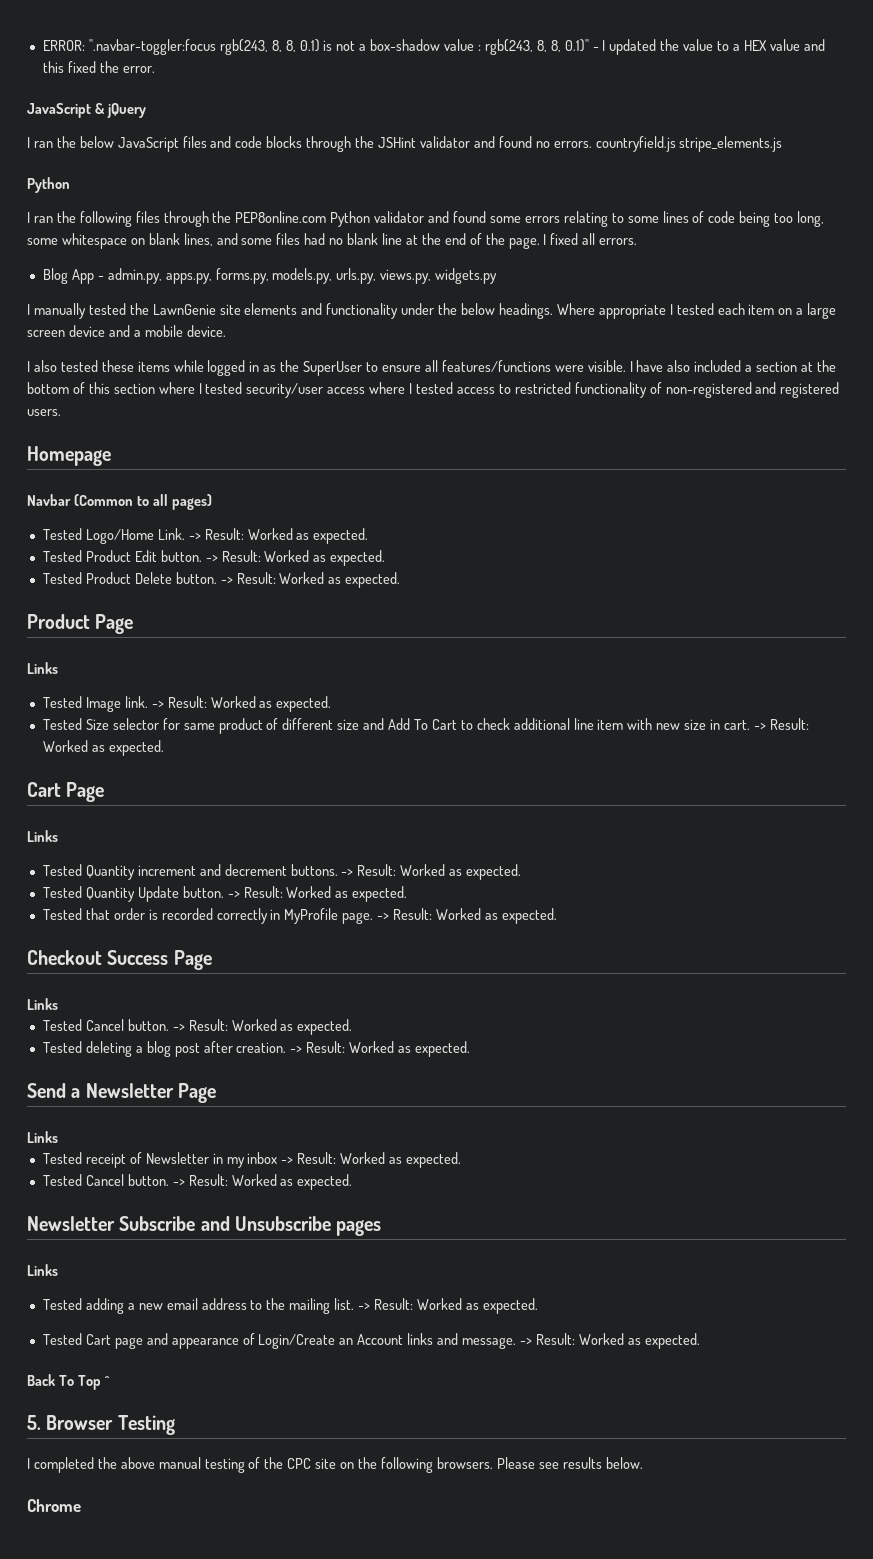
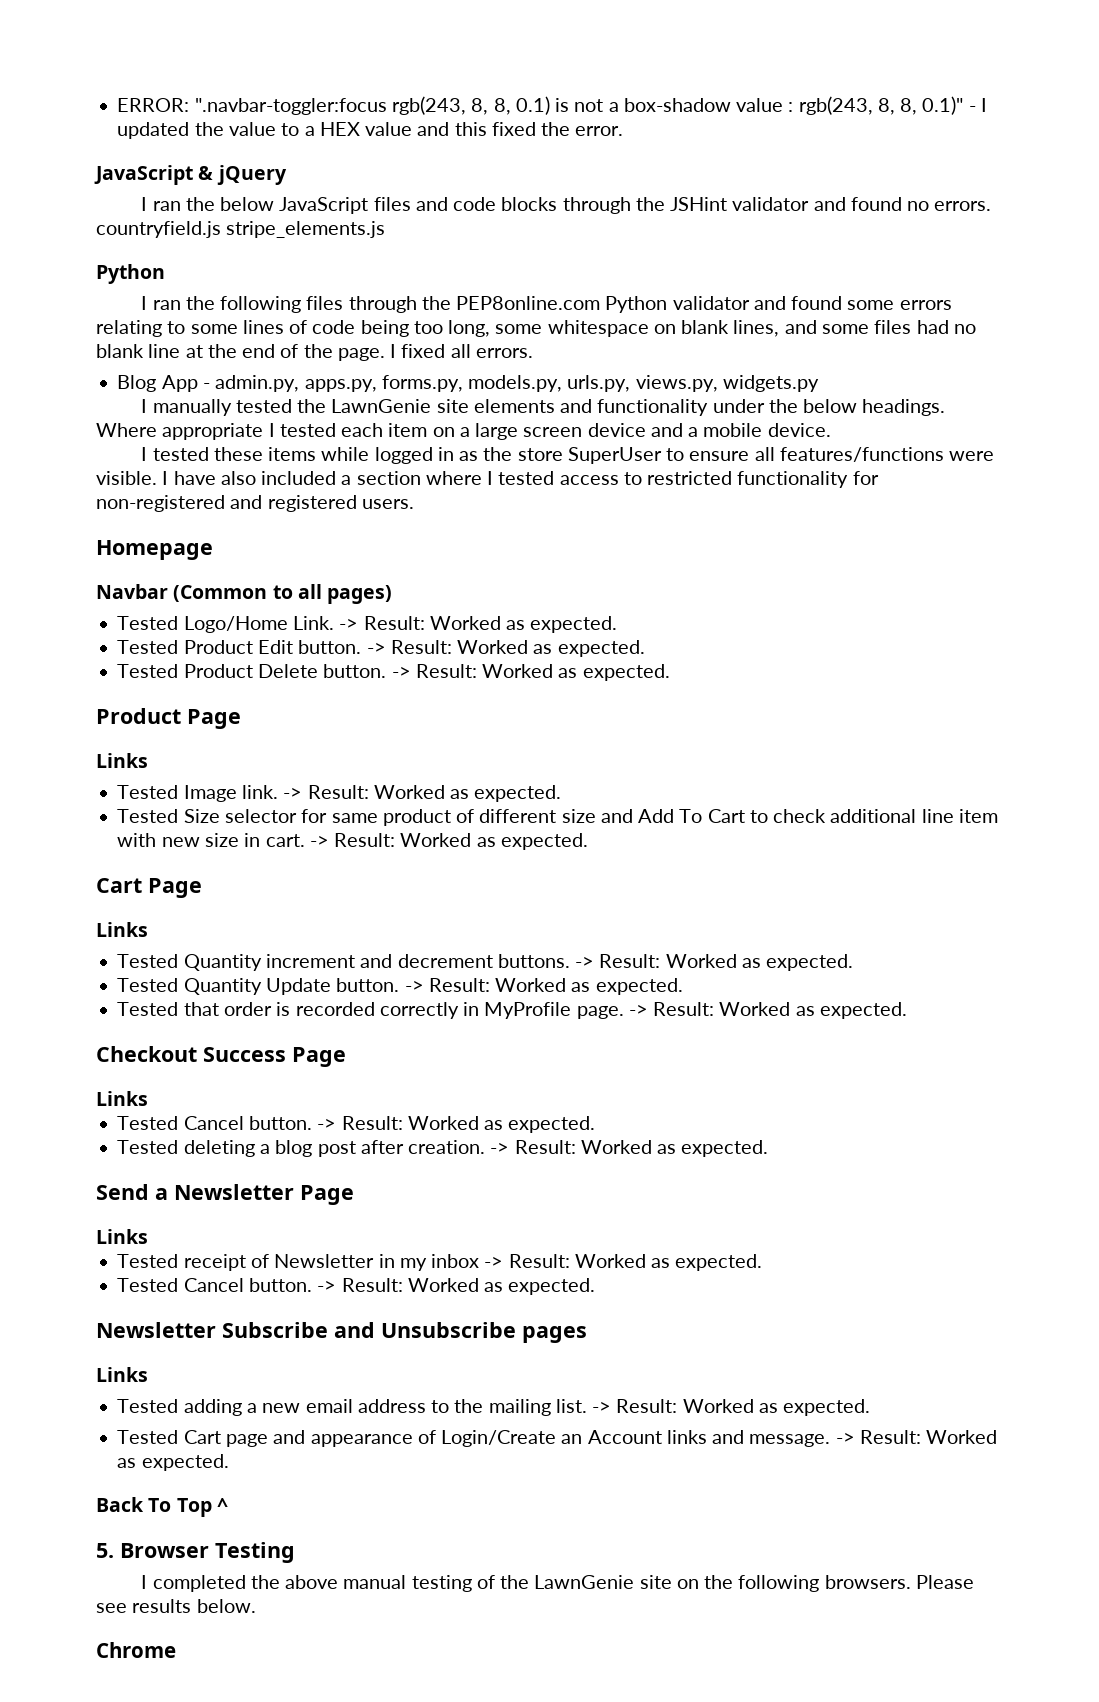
- I also tested these items while logged in as the SuperUser to ensure all features/functions were visible.
+ I tested these items while logged in as the store SuperUser to ensure all features/functions were visible.
- I have also included a section at the bottom of this section where I tested security/user access where I tested access to restricted functionality of non-registered and registered users.
+ I have also included a section where I tested access to restricted functionality for non-registered and registered users.
- I completed the above manual testing of the CPC site on the following browsers.
+ I completed the above manual testing of the LawnGenie site on the following browsers.

